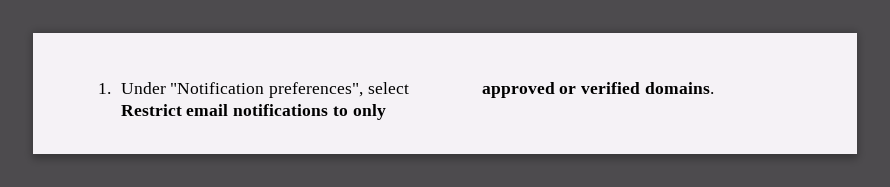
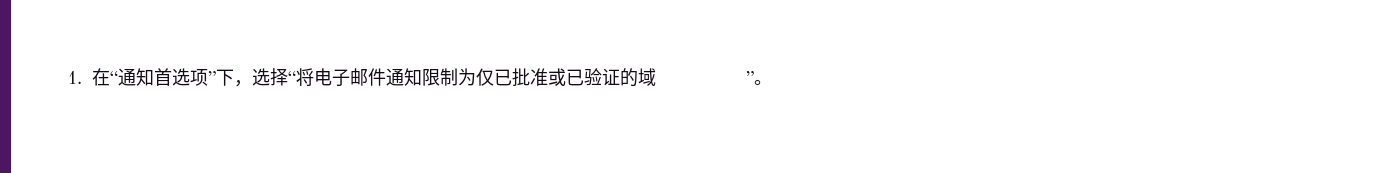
- 1. Under "Notification preferences", select Restrict email notifications to only approved or verified domains.
+ 1.在“通知首选项”下，选择“将电子邮件通知限制为仅已批准或已验证的域”。

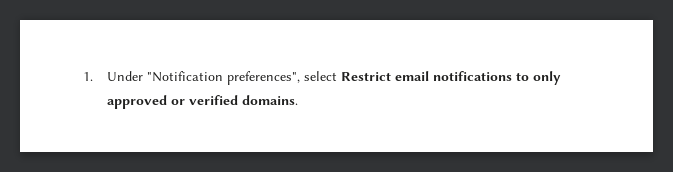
- 1.在“通知首选项”下，选择“将电子邮件通知限制为仅已批准或已验证的域”。
+ 1. Under "Notification preferences", select Restrict email notifications to only approved or verified domains.

